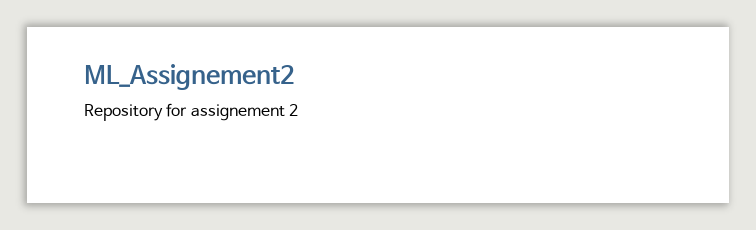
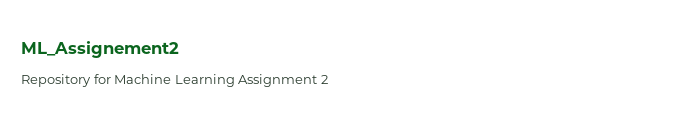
- Repository for assignement 2
+ Repository for Machine Learning Assignment 2

